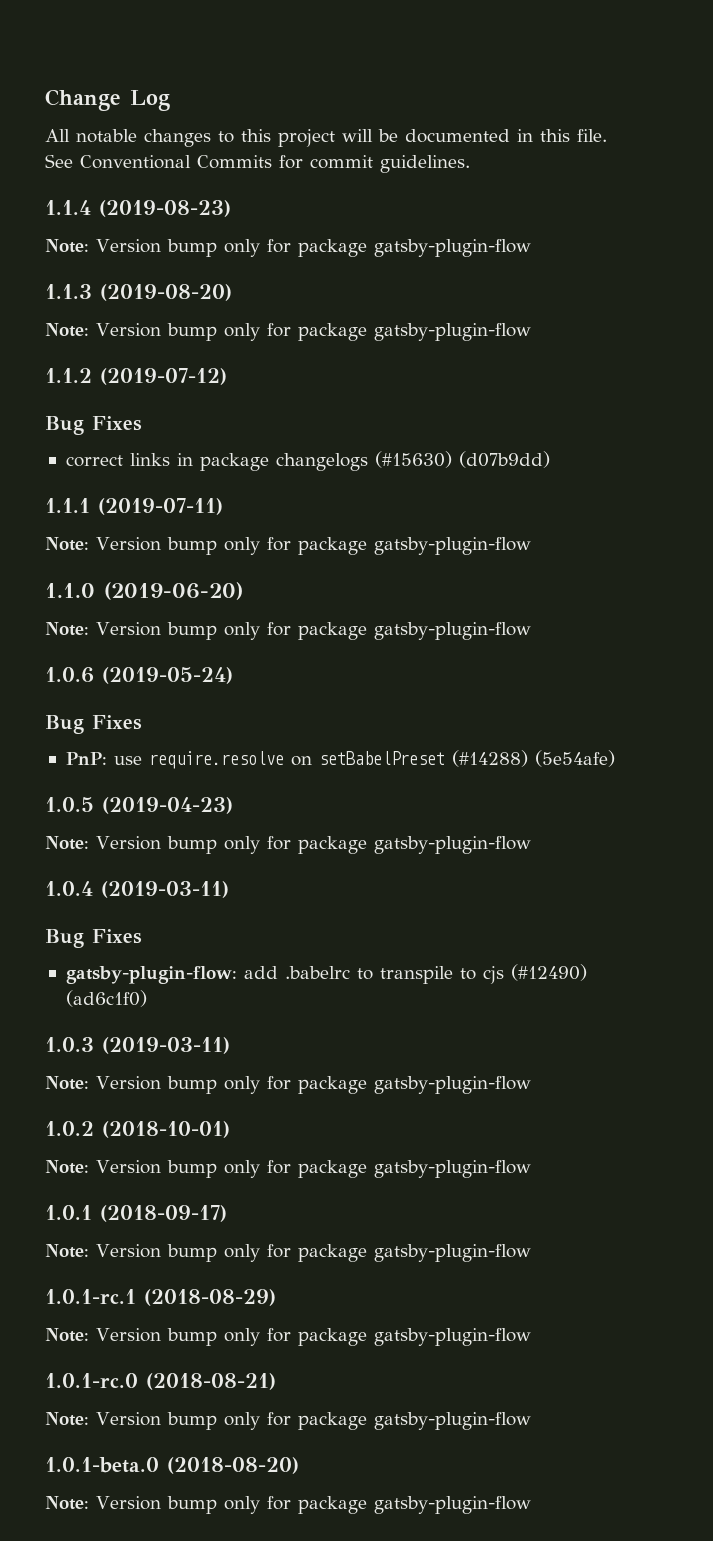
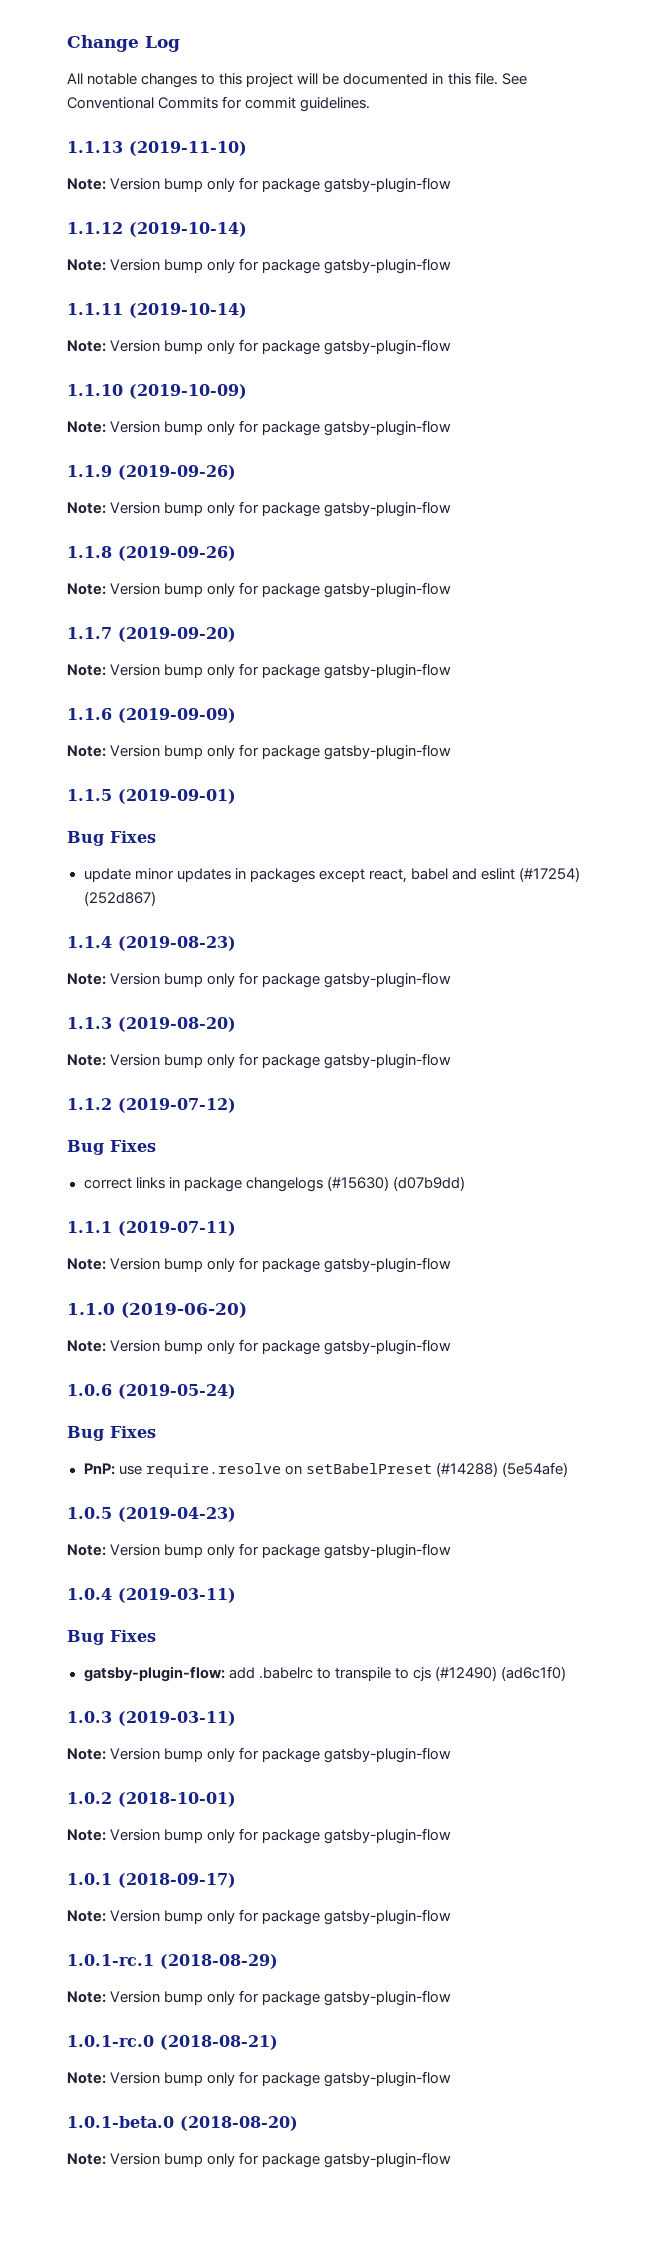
+ 1.1.13 (2019-11-10)
+ Note: Version bump only for package gatsby-plugin-flow
+ 1.1.12 (2019-10-14)
+ Note: Version bump only for package gatsby-plugin-flow
+ 1.1.11 (2019-10-14)
+ Note: Version bump only for package gatsby-plugin-flow
+ 1.1.10 (2019-10-09)
+ Note: Version bump only for package gatsby-plugin-flow
+ 1.1.9 (2019-09-26)
+ Note: Version bump only for package gatsby-plugin-flow
+ 1.1.8 (2019-09-26)
+ Note: Version bump only for package gatsby-plugin-flow
+ 1.1.7 (2019-09-20)
+ Note: Version bump only for package gatsby-plugin-flow
+ 1.1.6 (2019-09-09)
+ Note: Version bump only for package gatsby-plugin-flow
+ 1.1.5 (2019-09-01)
+ Bug Fixes
+ update minor updates in packages except react, babel and eslint (#17254) (252d867)

